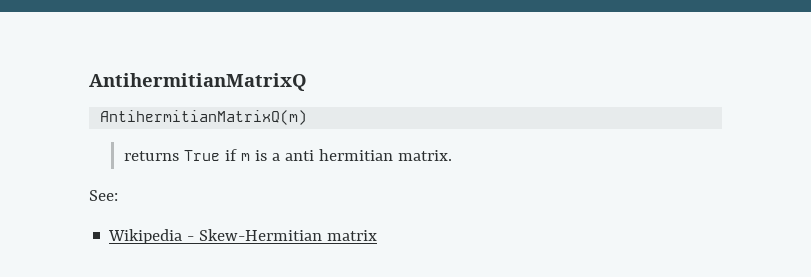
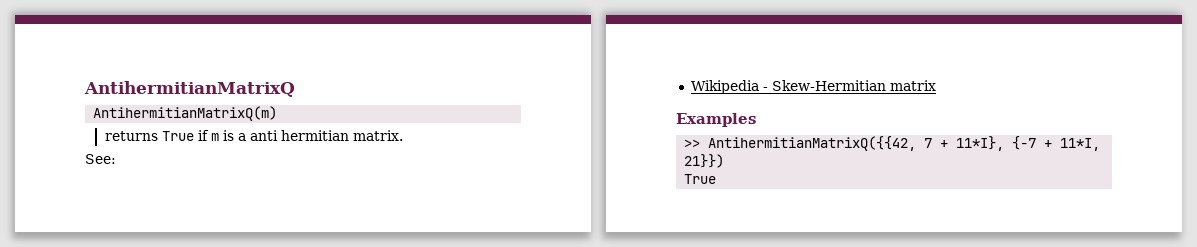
+ Examples
+ >> AntihermitianMatrixQ({{42, 7 + 11*I}, {-7 + 11*I, 21}})
+ True

